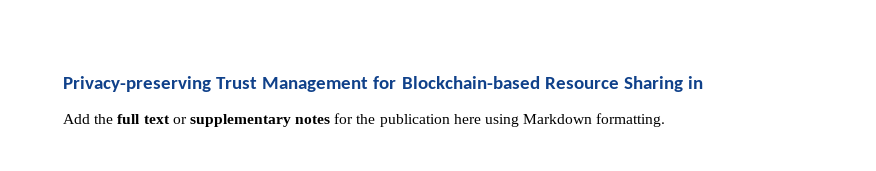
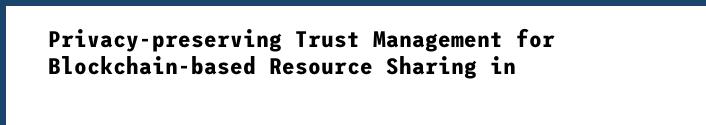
- Add the full text or supplementary notes for the publication here using Markdown formatting.

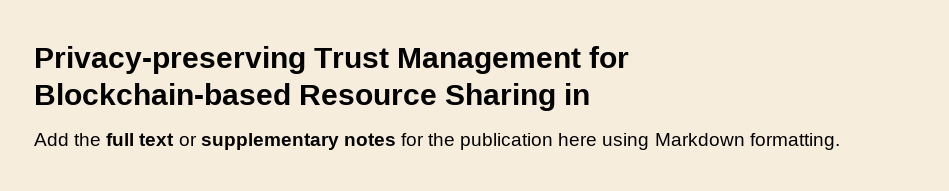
+ Add the full text or supplementary notes for the publication here using Markdown formatting.

